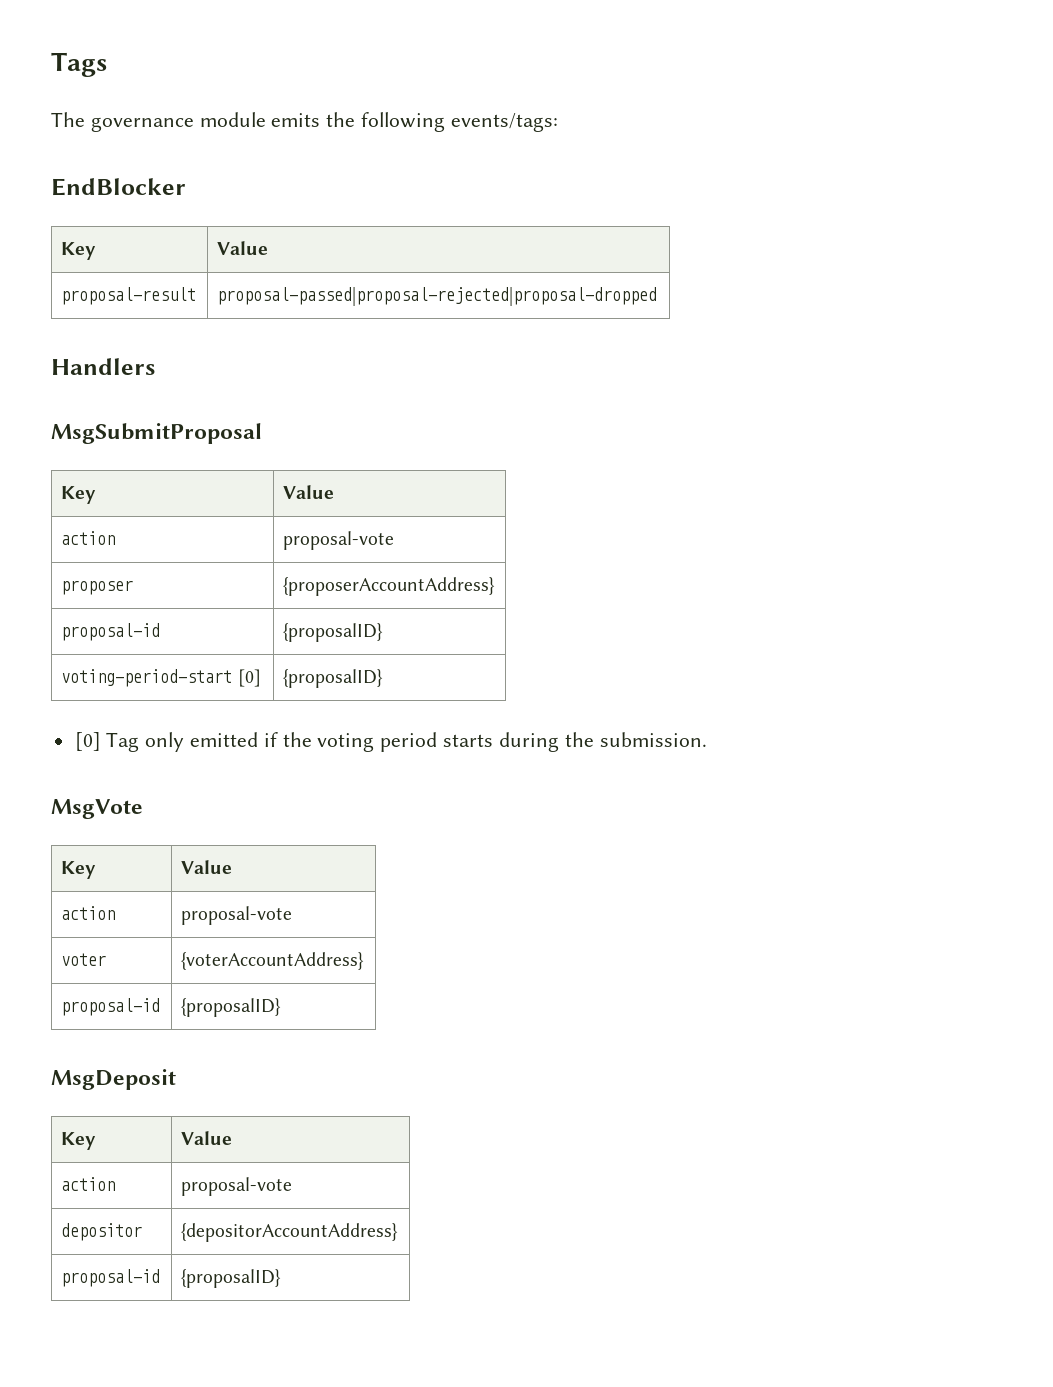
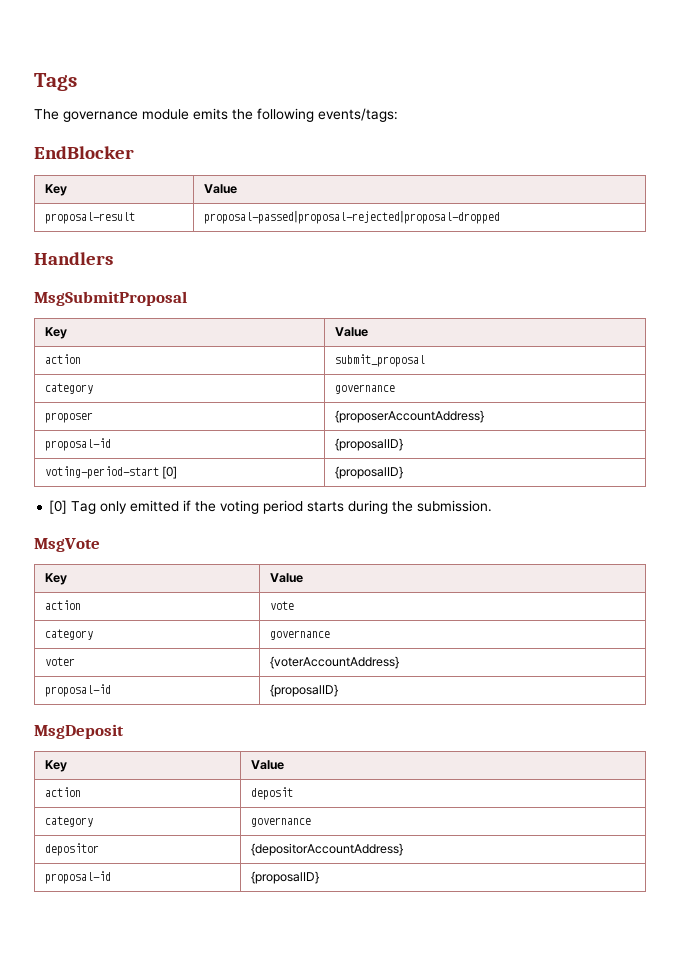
  MsgSubmitProposal
  Key | Value
- action | proposal-vote
+ action | submit_proposal
+ category | governance
  MsgVote
  Key | Value
- action | proposal-vote
+ action | vote
+ category | governance
  MsgDeposit
  Key | Value
- action | proposal-vote
+ action | deposit
+ category | governance

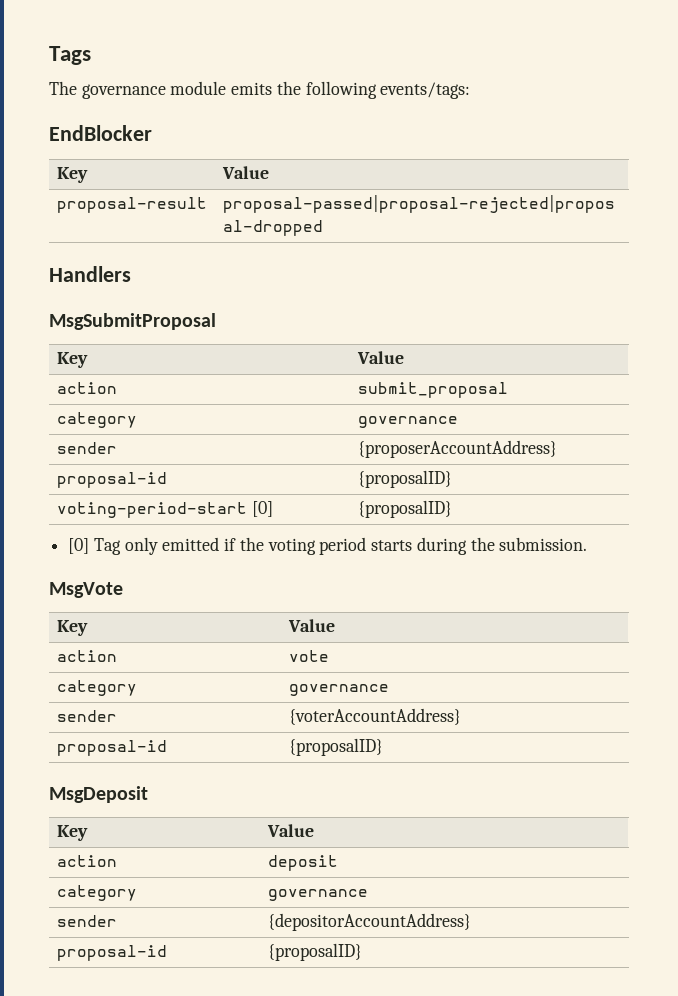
- proposer | {proposerAccountAddress}
+ sender | {proposerAccountAddress}
- voter | {voterAccountAddress}
+ sender | {voterAccountAddress}
- depositor | {depositorAccountAddress}
+ sender | {depositorAccountAddress}

